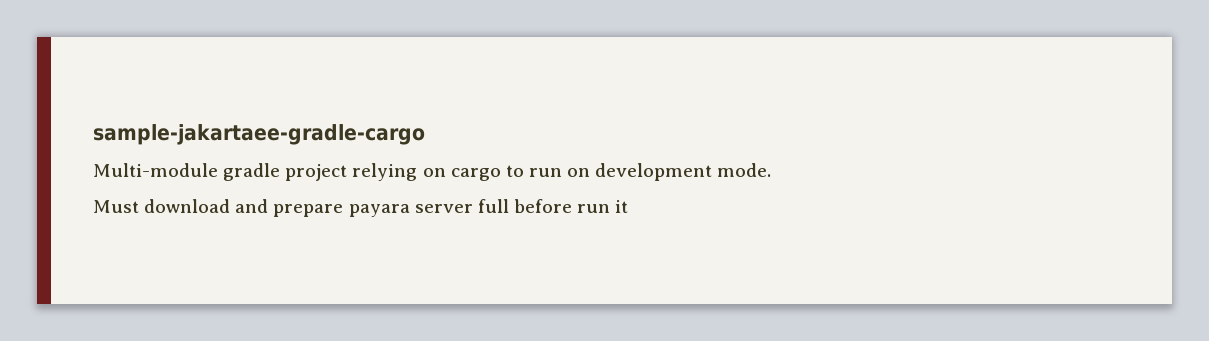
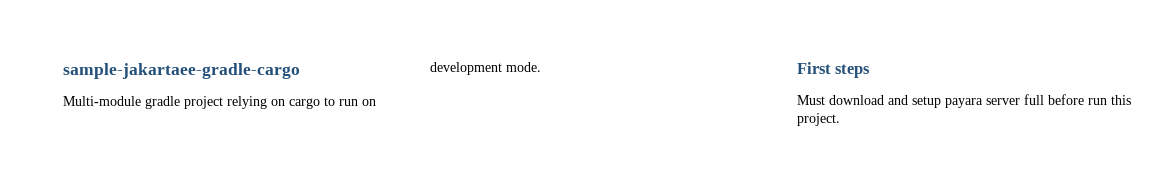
+ First steps
- Must download and prepare payara server full before run it
+ Must download and setup payara server full before run this project.

